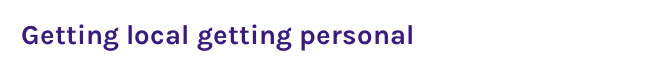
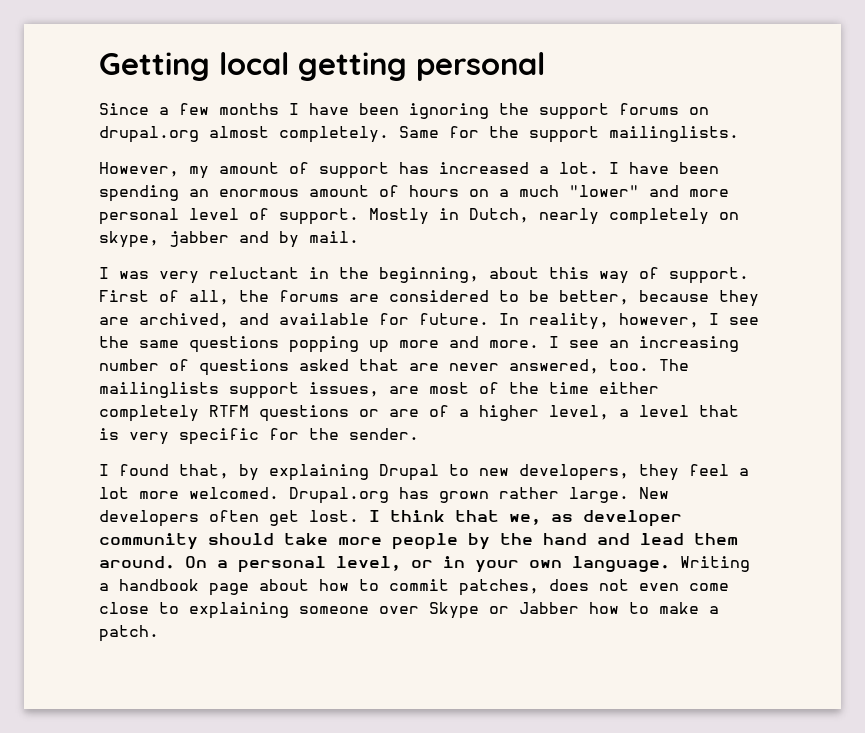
+ Since a few months I have been ignoring the support forums on drupal.org almost completely. Same for the support mailinglists.
+ However, my amount of support has increased a lot. I have been spending an enormous amount of hours on a much "lower" and more personal level of support. Mostly in Dutch, nearly completely on skype, jabber and by mail.
+ I was very reluctant in the beginning, about this way of support. First of all, the forums are considered to be better, because they are archived, and available for future. In reality, however, I see the same questions popping up more and more. I see an increasing number of questions asked that are never answered, too. The mailinglists support issues, are most of the time either completely RTFM questions or are of a higher level, a level that is very specific for the sender.
+ I found that, by explaining Drupal to new developers, they feel a lot more welcomed. Drupal.org has grown rather large. New developers often get lost. I think that we, as developer community should take more people by the hand and lead them around. On a personal level, or in your own language. Writing a handbook page about how to commit patches, does not even come close to explaining someone over Skype or Jabber how to make a patch.

